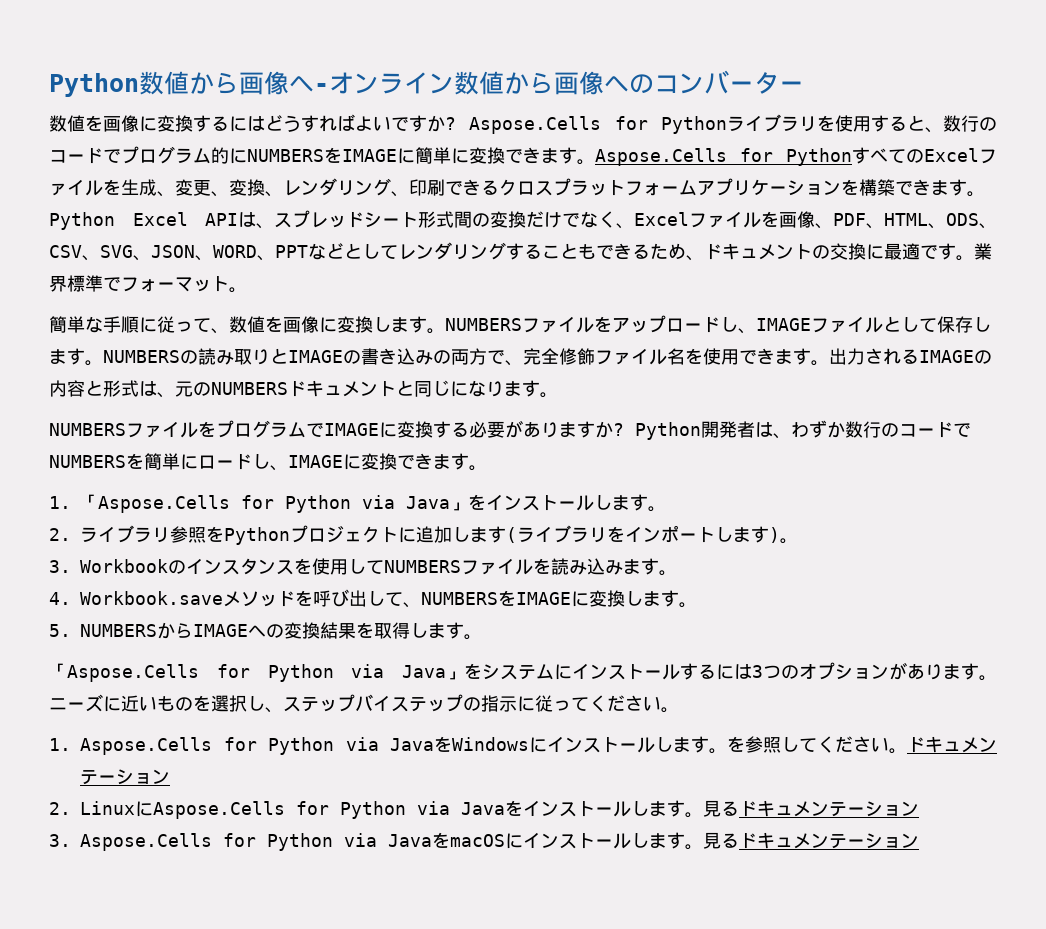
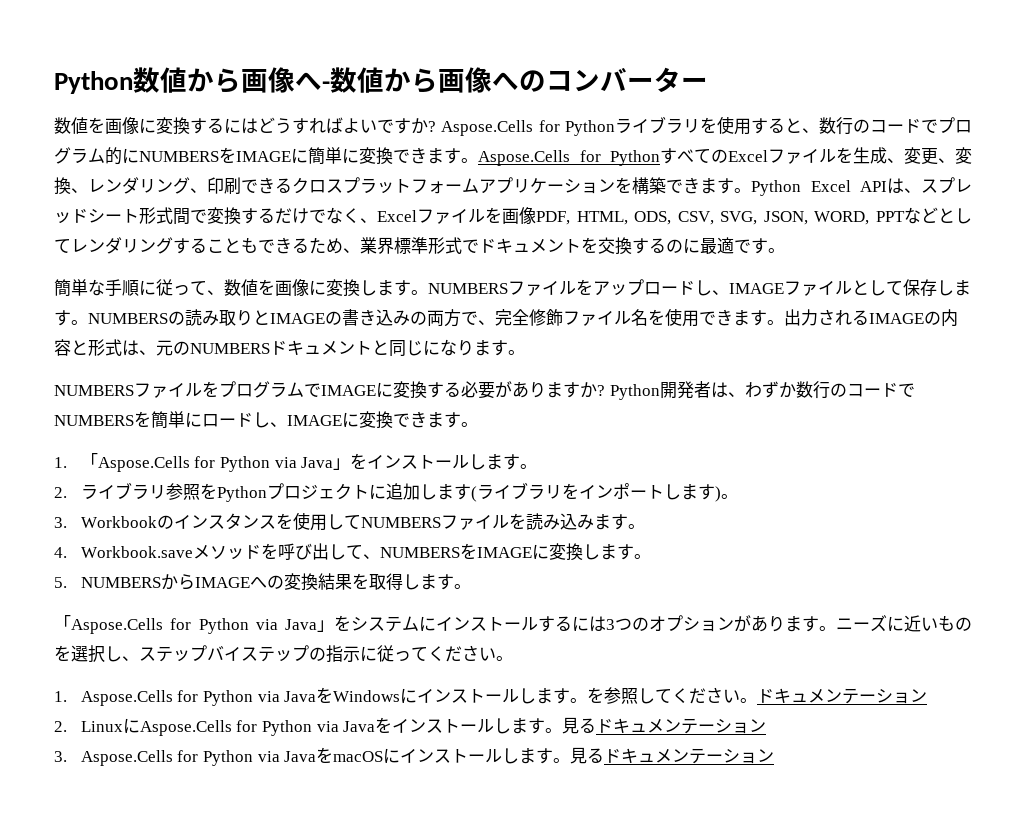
- Python数値から画像へ-オンライン数値から画像へのコンバーター
+ Python数値から画像へ-数値から画像へのコンバーター
- Python Excel APIは、スプレッドシート形式間の変換だけでなく、Excelファイルを画像、PDF、HTML、ODS、CSV、SVG、JSON、WORD、PPTなどとしてレンダリングすることもできるため、ドキュメントの交換に最適です。業界標準でフォーマット。
+ Python Excel APIは、スプレッドシート形式間で変換するだけでなく、Excelファイルを画像PDF, HTML, ODS, CSV, SVG, JSON, WORD, PPTなどとしてレンダリングすることもできるため、業界標準形式でドキュメントを交換するのに最適です。

